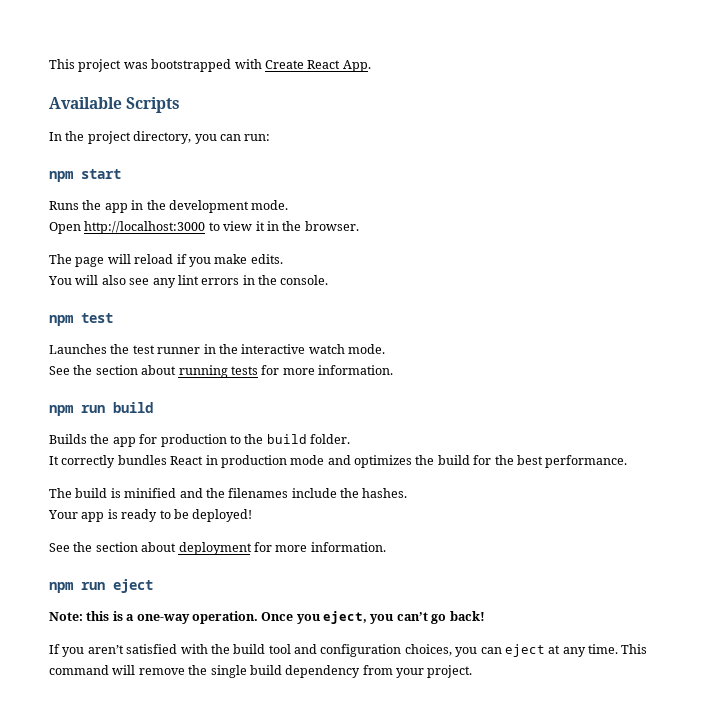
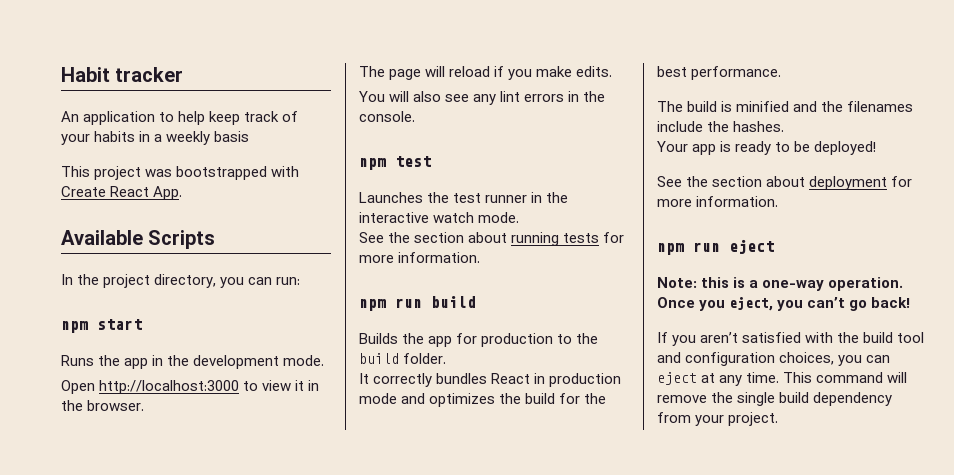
+ Habit tracker
+ An application to help keep track of your habits in a weekly basis

